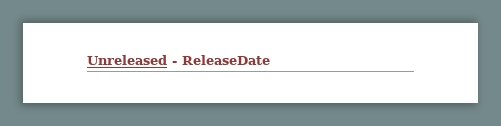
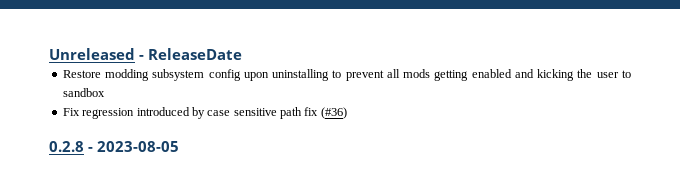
+ Restore modding subsystem config upon uninstalling to prevent all mods getting enabled and kicking the user to sandbox
+ Fix regression introduced by case sensitive path fix (#36)
+ 0.2.8 - 2023-08-05

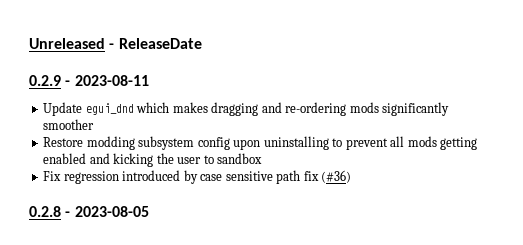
+ 0.2.9 - 2023-08-11
+ Update egui_dnd which makes dragging and re-ordering mods significantly smoother

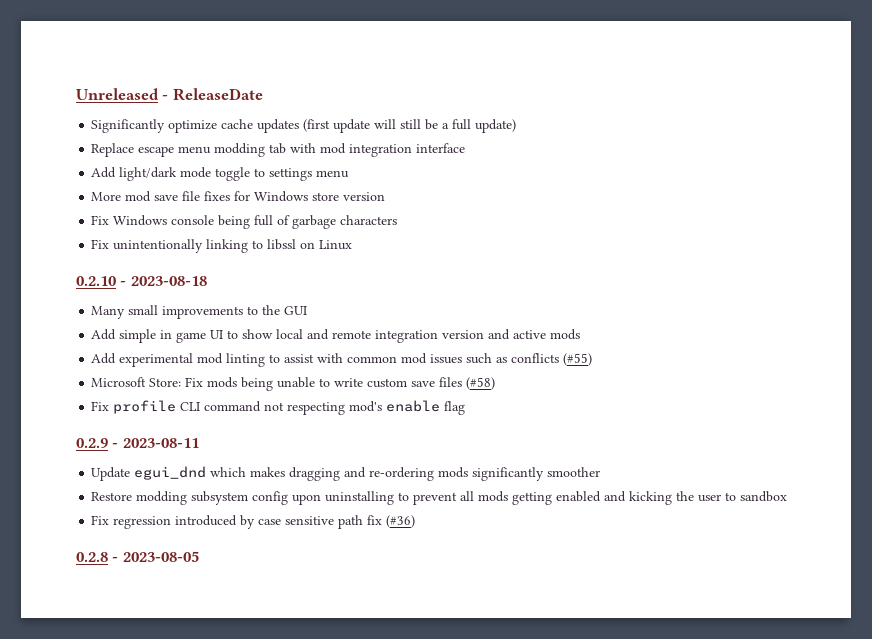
+ Significantly optimize cache updates (first update will still be a full update)
+ Replace escape menu modding tab with mod integration interface
+ Add light/dark mode toggle to settings menu
+ More mod save file fixes for Windows store version
+ Fix Windows console being full of garbage characters
+ Fix unintentionally linking to libssl on Linux
+ 0.2.10 - 2023-08-18
+ Many small improvements to the GUI
+ Add simple in game UI to show local and remote integration version and active mods
+ Add experimental mod linting to assist with common mod issues such as conflicts (#55)
+ Microsoft Store: Fix mods being unable to write custom save files (#58)
+ Fix profile CLI command not respecting mod's enable flag

